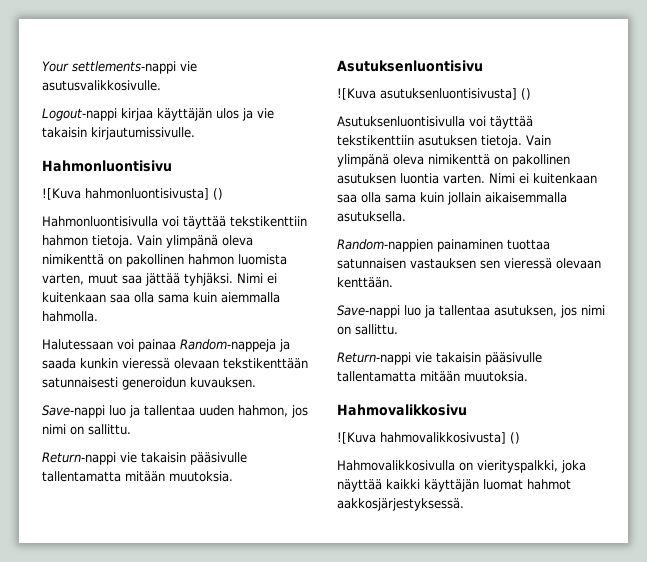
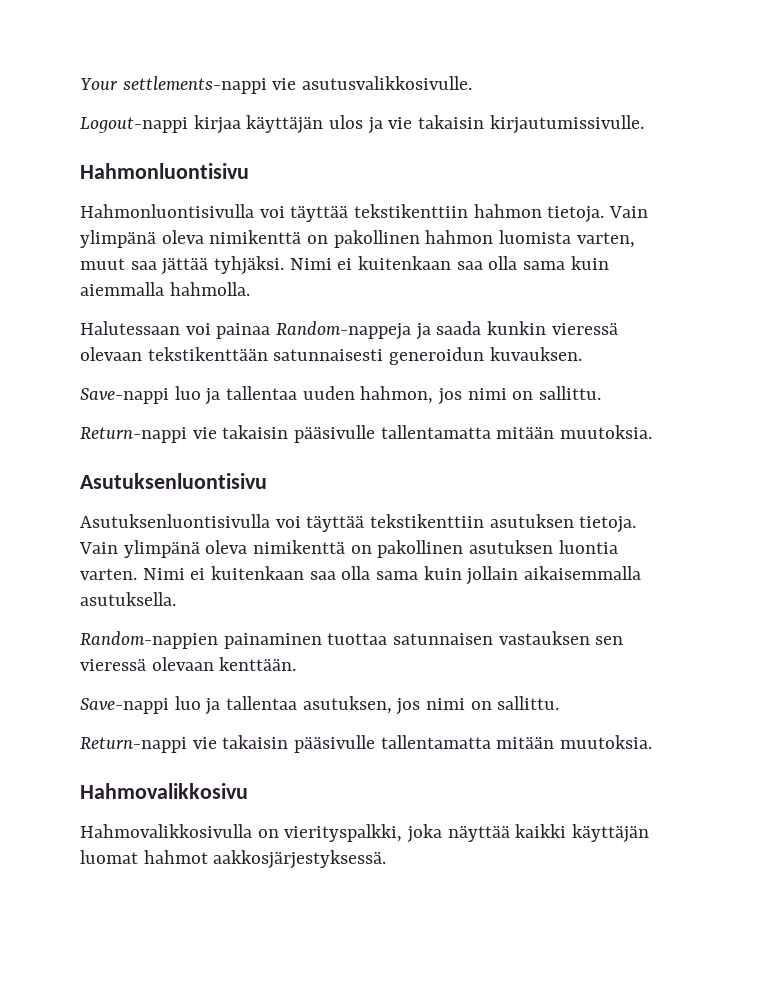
- ![Kuva hahmonluontisivusta] ()
- ![Kuva asutuksenluontisivusta] ()
- ![Kuva hahmovalikkosivusta] ()

